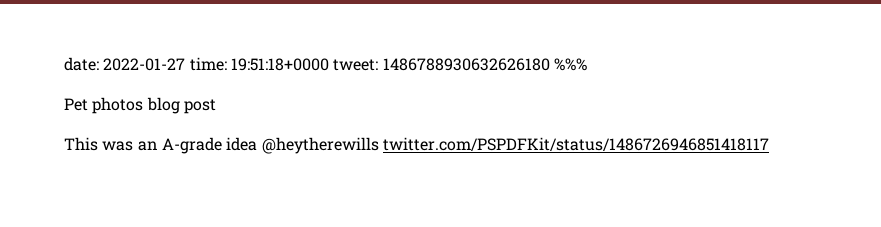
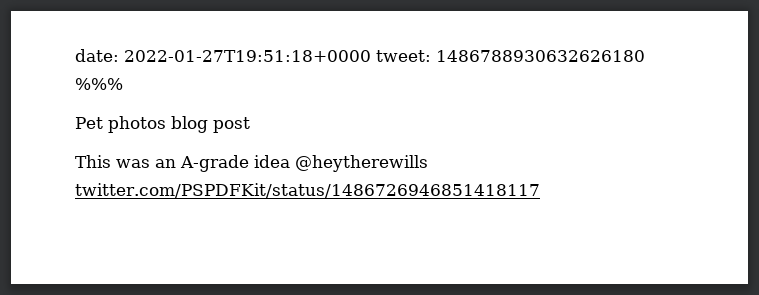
- date: 2022-01-27 time: 19:51:18+0000 tweet: 1486788930632626180 %%%
+ date: 2022-01-27T19:51:18+0000 tweet: 1486788930632626180 %%%

